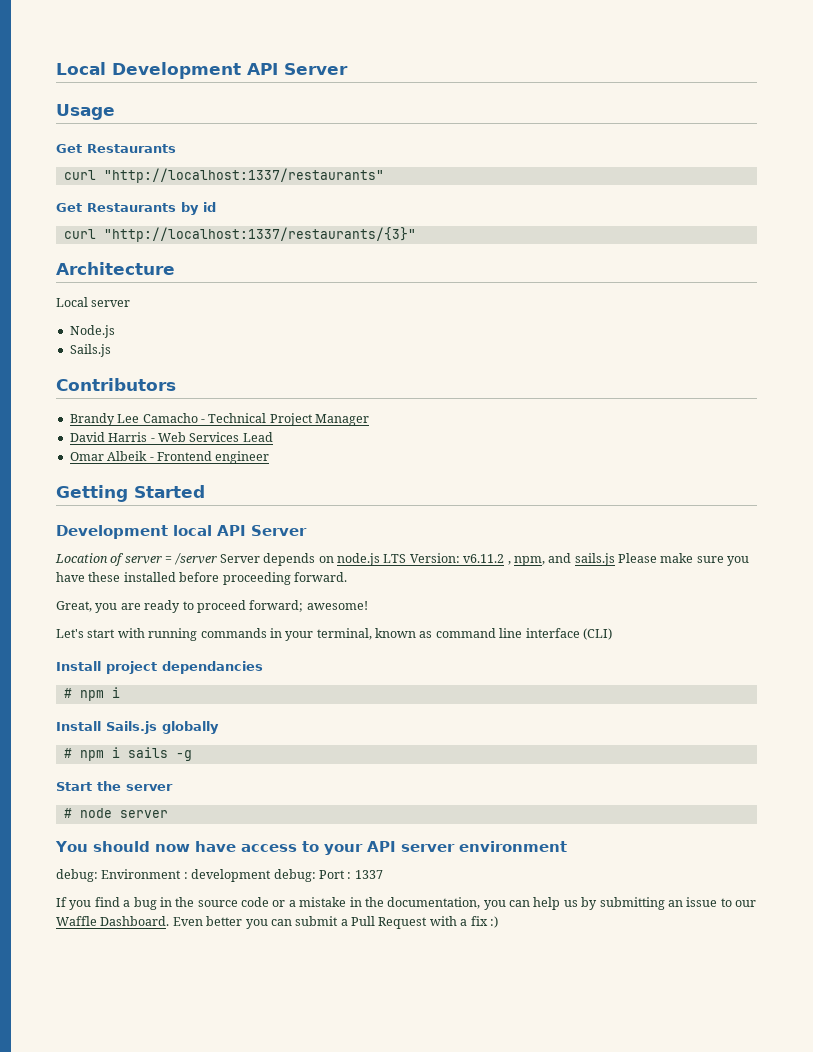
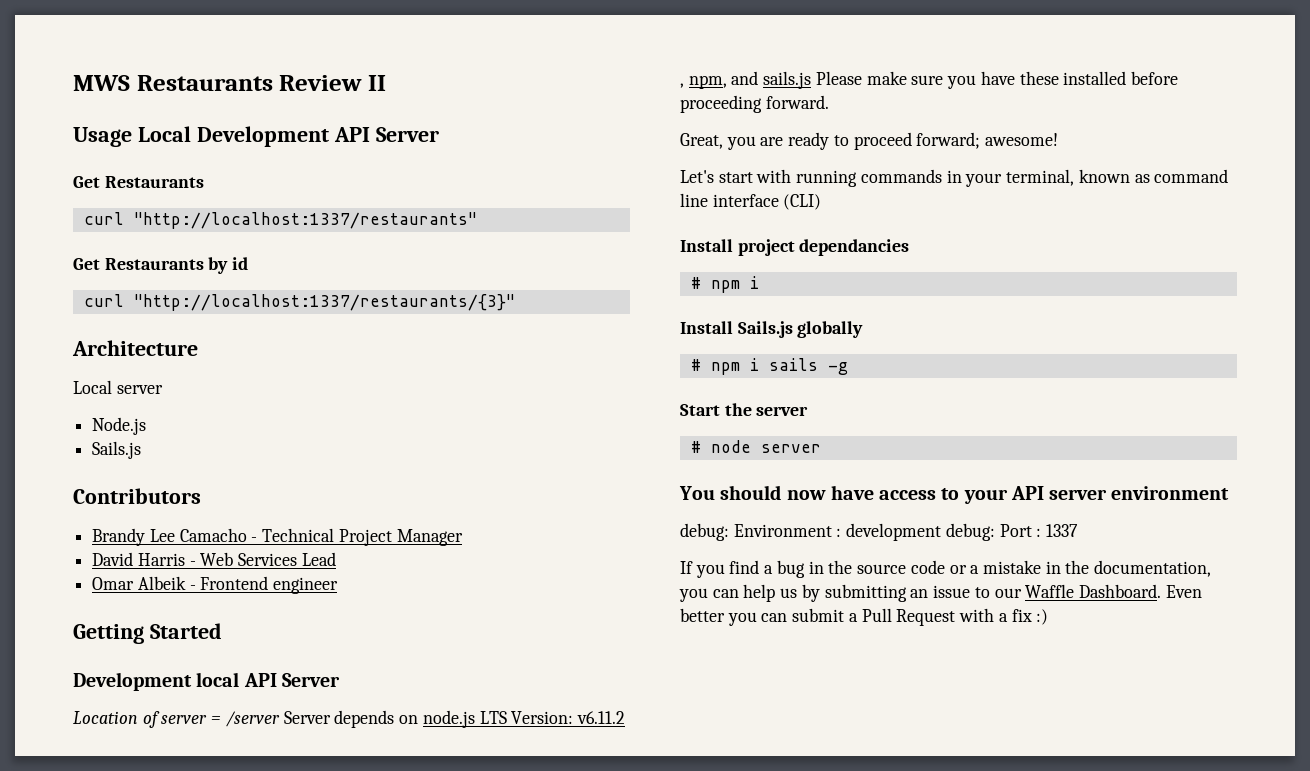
- Local Development API Server
+ MWS Restaurants Review II
+ Usage Local Development API Server
- Usage

